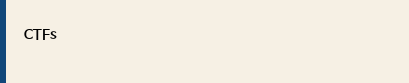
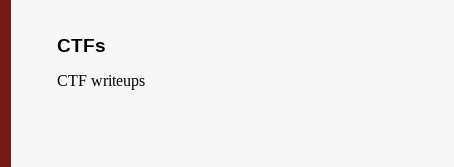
+ CTF writeups

